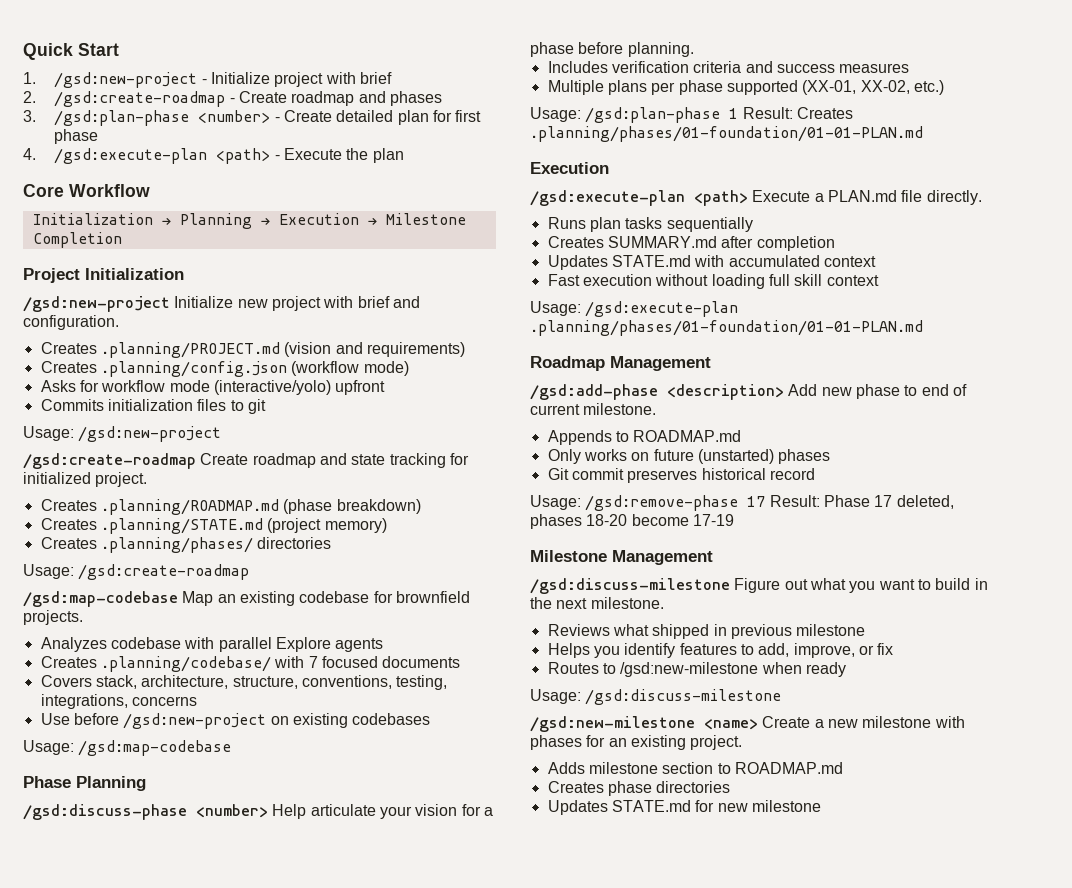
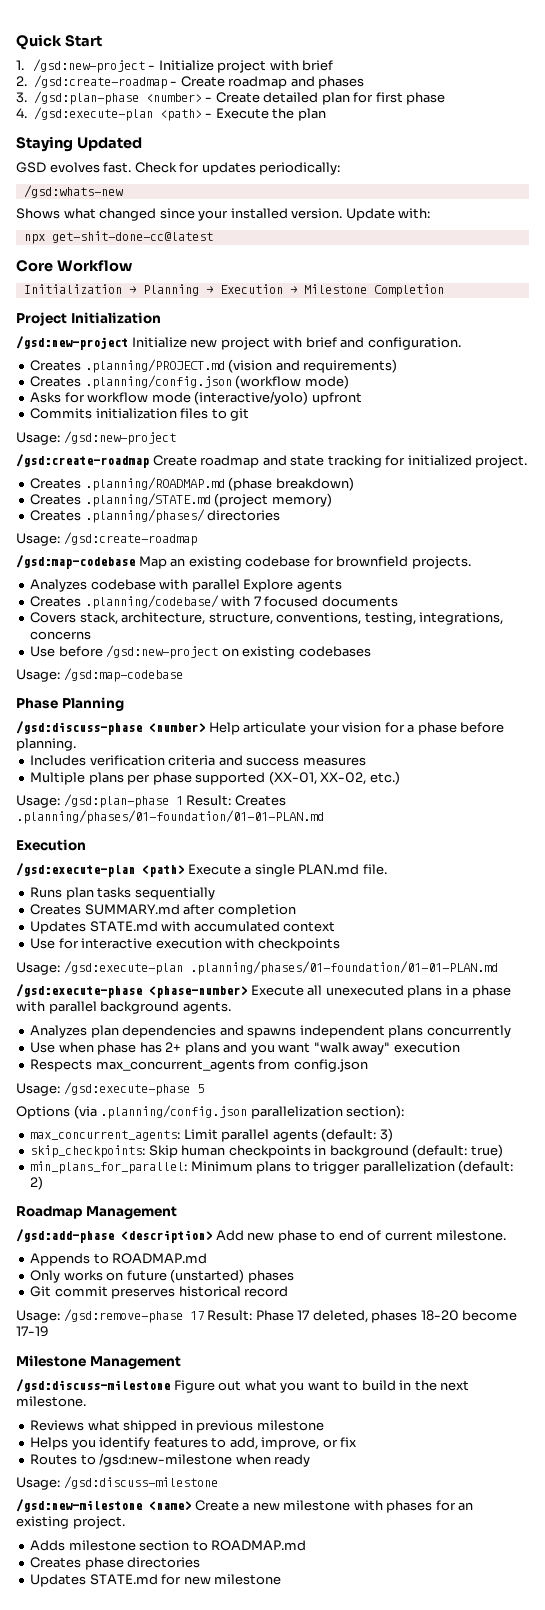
+ Staying Updated
+ GSD evolves fast. Check for updates periodically:
+ /gsd:whats-new
+ Shows what changed since your installed version. Update with:
+ npx get-shit-done-cc@latest
- /gsd:execute-plan <path> Execute a PLAN.md file directly.
+ /gsd:execute-plan <path> Execute a single PLAN.md file.
- Fast execution without loading full skill context
+ Use for interactive execution with checkpoints
  Usage: /gsd:execute-plan .planning/phases/01-foundation/01-01-PLAN.md
+ /gsd:execute-phase <phase-number> Execute all unexecuted plans in a phase with parallel background agents.
+ Analyzes plan dependencies and spawns independent plans concurrently
+ Use when phase has 2+ plans and you want "walk away" execution
+ Respects max_concurrent_agents from config.json
+ Usage: /gsd:execute-phase 5
+ Options (via .planning/config.json parallelization section):
+ max_concurrent_agents: Limit parallel agents (default: 3)
+ skip_checkpoints: Skip human checkpoints in background (default: true)
+ min_plans_for_parallel: Minimum plans to trigger parallelization (default: 2)

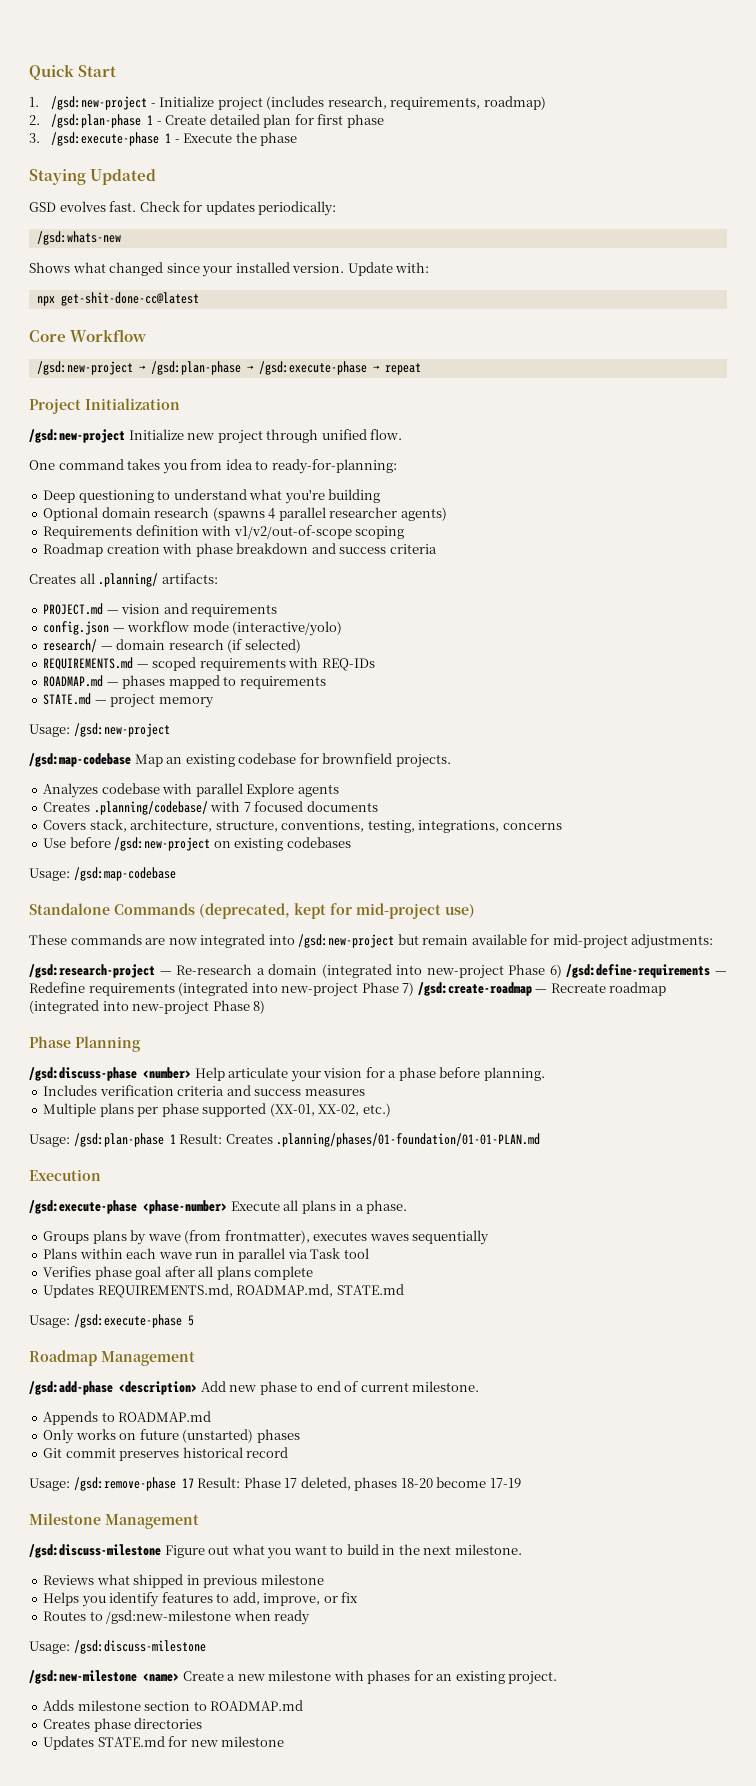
- 1. /gsd:new-project - Initialize project with brief
- 2. /gsd:create-roadmap - Create roadmap and phases
- 3. /gsd:plan-phase <number> - Create detailed plan for first phase
+ 1. /gsd:new-project - Initialize project (includes research, requirements, roadmap)
+ 2. /gsd:plan-phase 1 - Create detailed plan for first phase
- 4. /gsd:execute-plan <path> - Execute the plan
+ 3. /gsd:execute-phase 1 - Execute the phase
- Initialization → Planning → Execution → Milestone Completion
+ /gsd:new-project → /gsd:plan-phase → /gsd:execute-phase → repeat
- /gsd:new-project Initialize new project with brief and configuration.
- Creates .planning/PROJECT.md (vision and requirements)
- Creates .planning/config.json (workflow mode)
- Asks for workflow mode (interactive/yolo) upfront
- Commits initialization files to git
+ /gsd:new-project Initialize new project through unified flow.
+ One command takes you from idea to ready-for-planning:
+ Deep questioning to understand what you're building
+ Optional domain research (spawns 4 parallel researcher agents)
+ Requirements definition with v1/v2/out-of-scope scoping
+ Roadmap creation with phase breakdown and success criteria
+ Creates all .planning/ artifacts:
+ PROJECT.md — vision and requirements
+ config.json — workflow mode (interactive/yolo)
+ research/ — domain research (if selected)
+ REQUIREMENTS.md — scoped requirements with REQ-IDs
+ ROADMAP.md — phases mapped to requirements
+ STATE.md — project memory
  Usage: /gsd:new-project
- /gsd:create-roadmap Create roadmap and state tracking for initialized project.
- Creates .planning/ROADMAP.md (phase breakdown)
- Creates .planning/STATE.md (project memory)
- Creates .planning/phases/ directories
- Usage: /gsd:create-roadmap
+ Standalone Commands (deprecated, kept for mid-project use)
+ These commands are now integrated into /gsd:new-project but remain available for mid-project adjustments:
+ /gsd:research-project — Re-research a domain (integrated into new-project Phase 6) /gsd:define-requirements — Redefine requirements (integrated into new-project Phase 7) /gsd:create-roadmap — Recreate roadmap (integrated into new-project Phase 8)
- /gsd:execute-plan <path> Execute a single PLAN.md file.
- Runs plan tasks sequentially
- Creates SUMMARY.md after completion
- Updates STATE.md with accumulated context
- Use for interactive execution with checkpoints
- Usage: /gsd:execute-plan .planning/phases/01-foundation/01-01-PLAN.md
- /gsd:execute-phase <phase-number> Execute all unexecuted plans in a phase with parallel background agents.
- Analyzes plan dependencies and spawns independent plans concurrently
- Use when phase has 2+ plans and you want "walk away" execution
- Respects max_concurrent_agents from config.json
+ /gsd:execute-phase <phase-number> Execute all plans in a phase.
+ Groups plans by wave (from frontmatter), executes waves sequentially
+ Plans within each wave run in parallel via Task tool
+ Verifies phase goal after all plans complete
+ Updates REQUIREMENTS.md, ROADMAP.md, STATE.md
  Usage: /gsd:execute-phase 5
- Options (via .planning/config.json parallelization section):
- max_concurrent_agents: Limit parallel agents (default: 3)
- skip_checkpoints: Skip human checkpoints in background (default: true)
- min_plans_for_parallel: Minimum plans to trigger parallelization (default: 2)

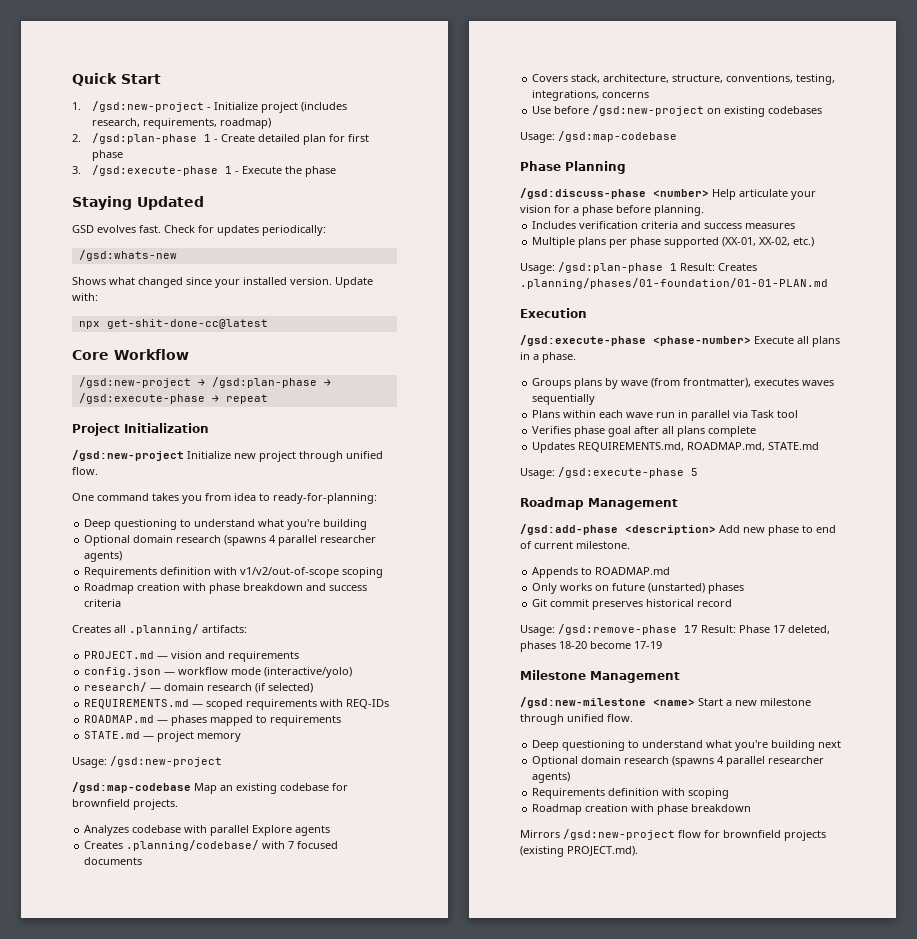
- Standalone Commands (deprecated, kept for mid-project use)
- These commands are now integrated into /gsd:new-project but remain available for mid-project adjustments:
- /gsd:research-project — Re-research a domain (integrated into new-project Phase 6) /gsd:define-requirements — Redefine requirements (integrated into new-project Phase 7) /gsd:create-roadmap — Recreate roadmap (integrated into new-project Phase 8)
- /gsd:discuss-milestone Figure out what you want to build in the next milestone.
- Reviews what shipped in previous milestone
- Helps you identify features to add, improve, or fix
- Routes to /gsd:new-milestone when ready
- Usage: /gsd:discuss-milestone
- /gsd:new-milestone <name> Create a new milestone with phases for an existing project.
- Adds milestone section to ROADMAP.md
- Creates phase directories
- Updates STATE.md for new milestone
+ /gsd:new-milestone <name> Start a new milestone through unified flow.
+ Deep questioning to understand what you're building next
+ Optional domain research (spawns 4 parallel researcher agents)
+ Requirements definition with scoping
+ Roadmap creation with phase breakdown
+ Mirrors /gsd:new-project flow for brownfield projects (existing PROJECT.md).

